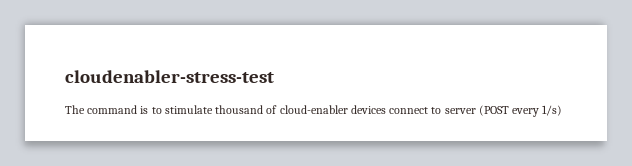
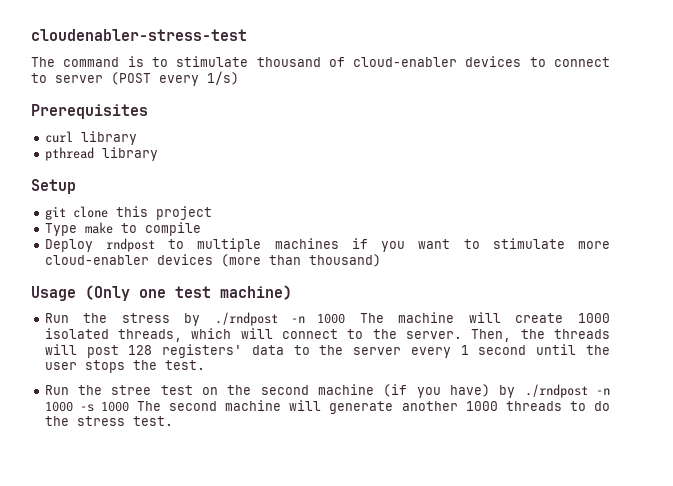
- The command is to stimulate thousand of cloud-enabler devices connect to server (POST every 1/s)
+ The command is to stimulate thousand of cloud-enabler devices to connect to server (POST every 1/s)
+ Prerequisites
+ curl library
+ pthread library
+ Setup
+ git clone this project
+ Type make to compile
+ Deploy rndpost to multiple machines if you want to stimulate more cloud-enabler devices (more than thousand)
+ Usage (Only one test machine)
+ Run the stress by ./rndpost -n 1000 The machine will create 1000 isolated threads, which will connect to the server. Then, the threads will post 128 registers' data to the server every 1 second until the user stops the test.
+ Run the stree test on the second machine (if you have) by ./rndpost -n 1000 -s 1000 The second machine will generate another 1000 threads to do the stress test.

